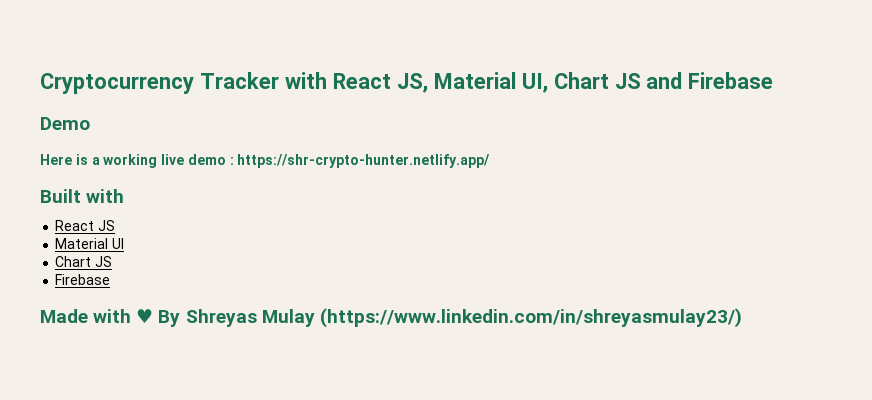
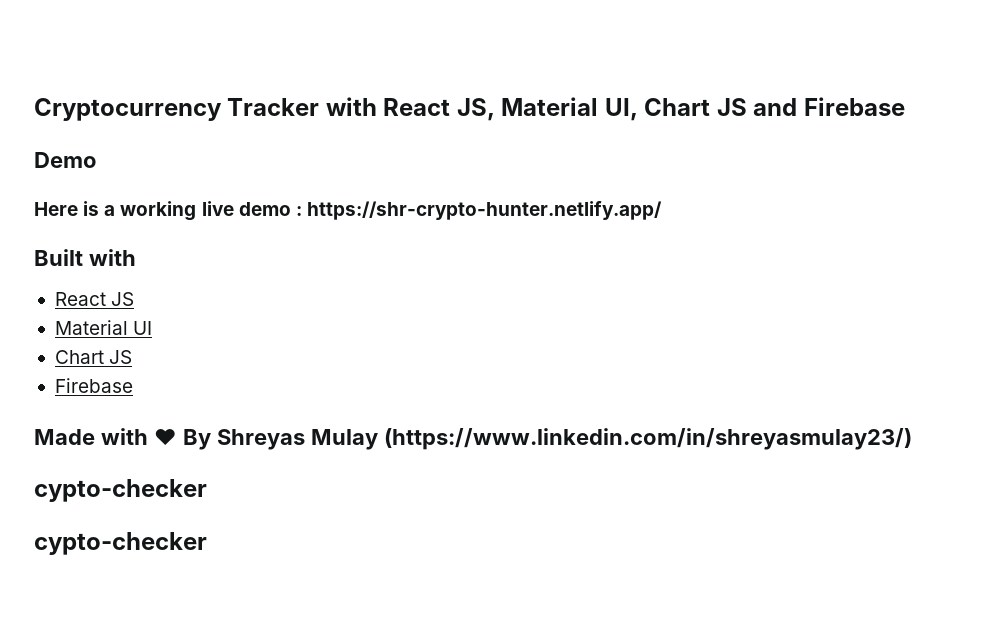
  Made with ♥ By Shreyas Mulay (https://www.linkedin.com/in/shreyasmulay23/)
+ cypto-checker
+ cypto-checker

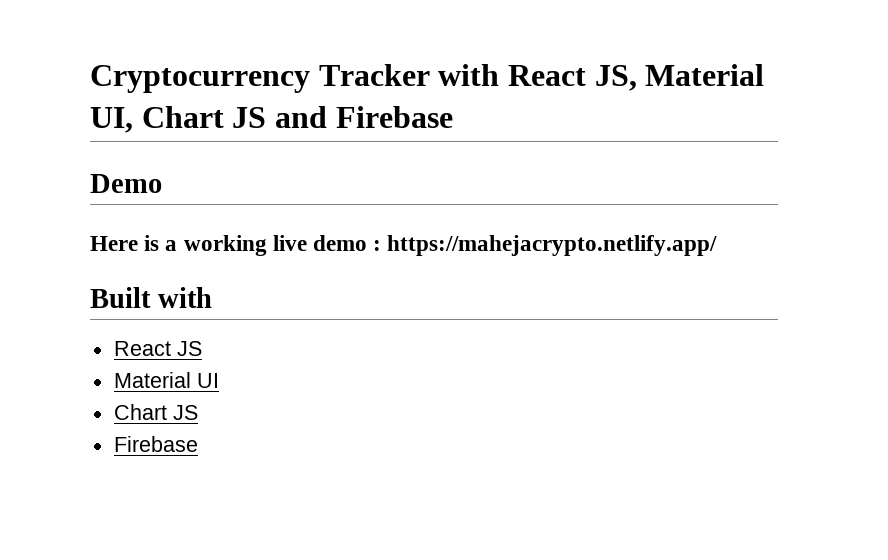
- Here is a working live demo : https://shr-crypto-hunter.netlify.app/
+ Here is a working live demo : https://mahejacrypto.netlify.app/
- Made with ♥ By Shreyas Mulay (https://www.linkedin.com/in/shreyasmulay23/)
- cypto-checker
- cypto-checker

